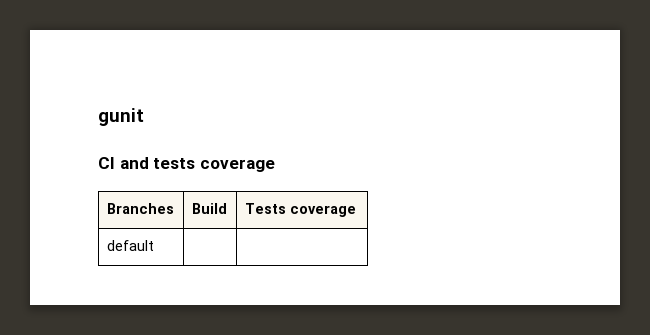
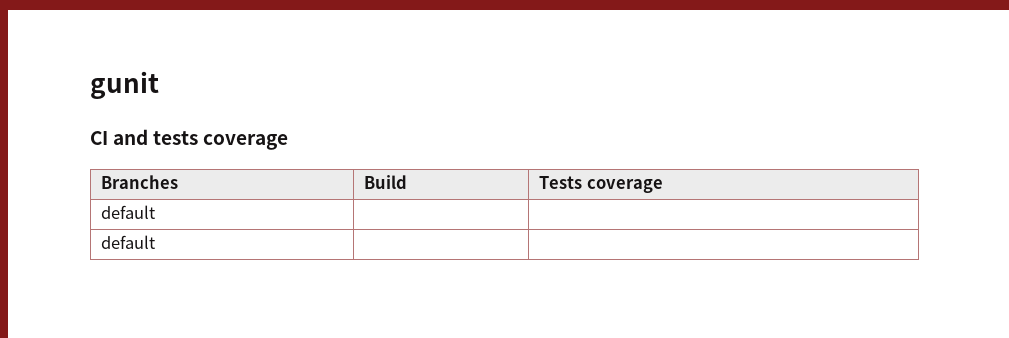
  Branches | Build | Tests coverage
+ default | |

